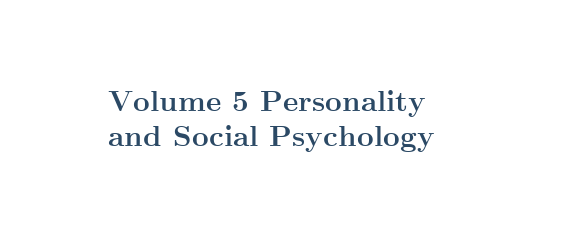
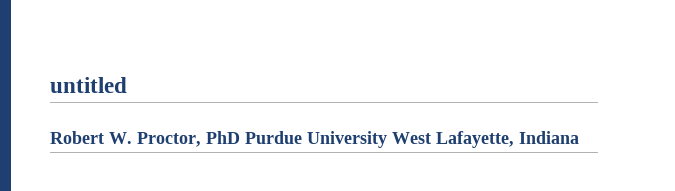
- Volume 5 Personality and Social Psychology
+ untitled
+ Robert W. Proctor, PhD Purdue University West Lafayette, Indiana

